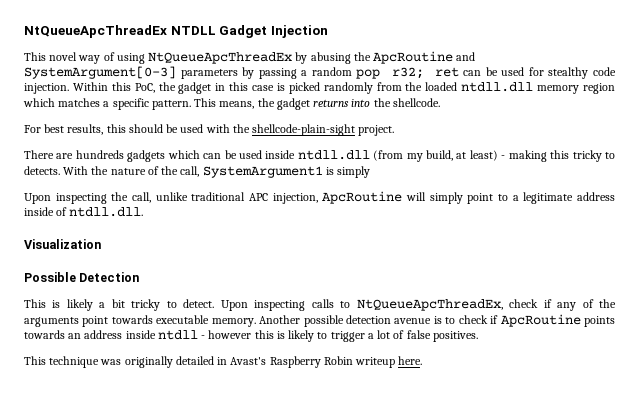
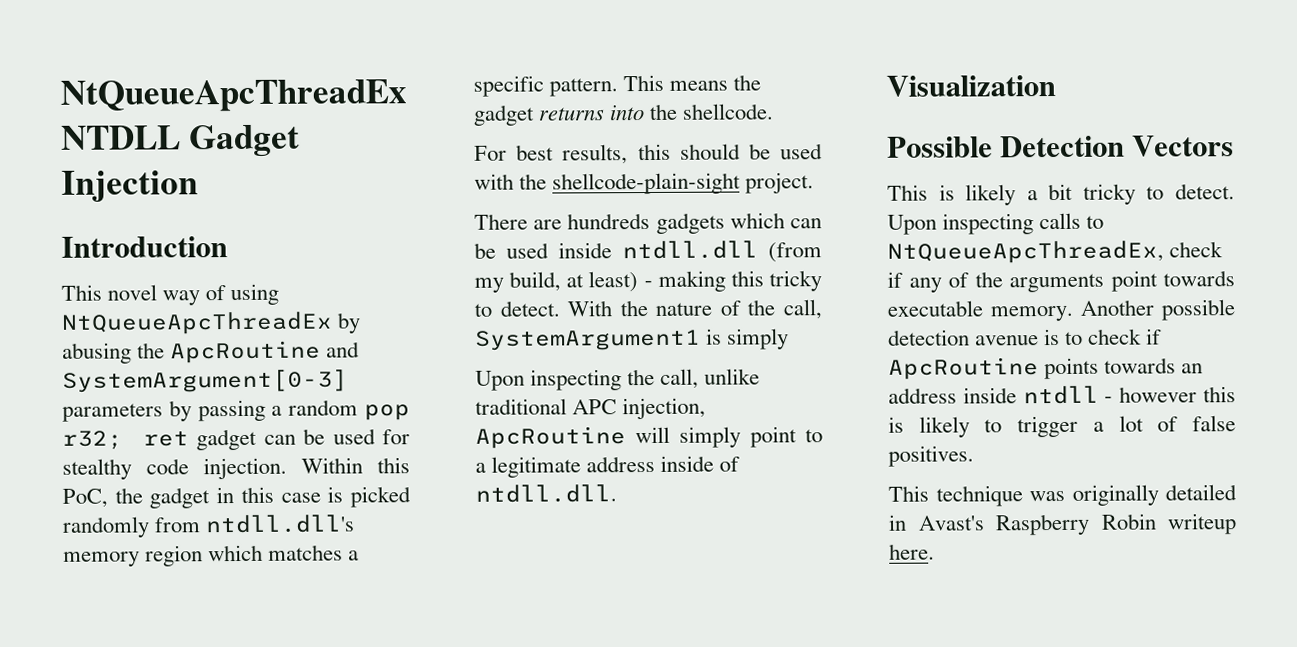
+ Introduction
- This novel way of using NtQueueApcThreadEx by abusing the ApcRoutine and SystemArgument[0-3] parameters by passing a random pop r32; ret can be used for stealthy code injection.
+ This novel way of using NtQueueApcThreadEx by abusing the ApcRoutine and SystemArgument[0-3] parameters by passing a random pop r32; ret gadget can be used for stealthy code injection.
- Within this PoC, the gadget in this case is picked randomly from the loaded ntdll.dll memory region which matches a specific pattern.
+ Within this PoC, the gadget in this case is picked randomly from ntdll.dll's memory region which matches a specific pattern.
- This means, the gadget returns into the shellcode.
+ This means the gadget returns into the shellcode.
- There are hundreds gadgets which can be used inside ntdll.dll (from my build, at least) - making this tricky to detects.
+ There are hundreds gadgets which can be used inside ntdll.dll (from my build, at least) - making this tricky to detect.
- Possible Detection
+ Possible Detection Vectors

